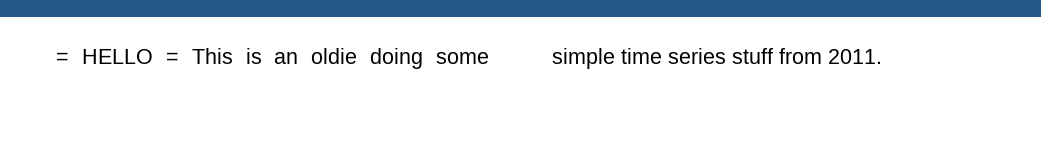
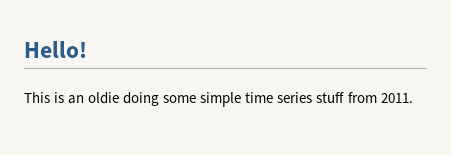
- = HELLO = This is an oldie doing some simple time series stuff from 2011.
+ Hello!
+ This is an oldie doing some simple time series stuff from 2011.

